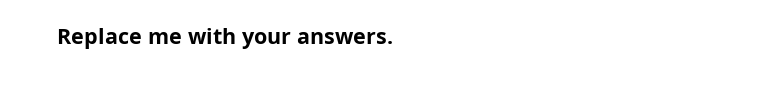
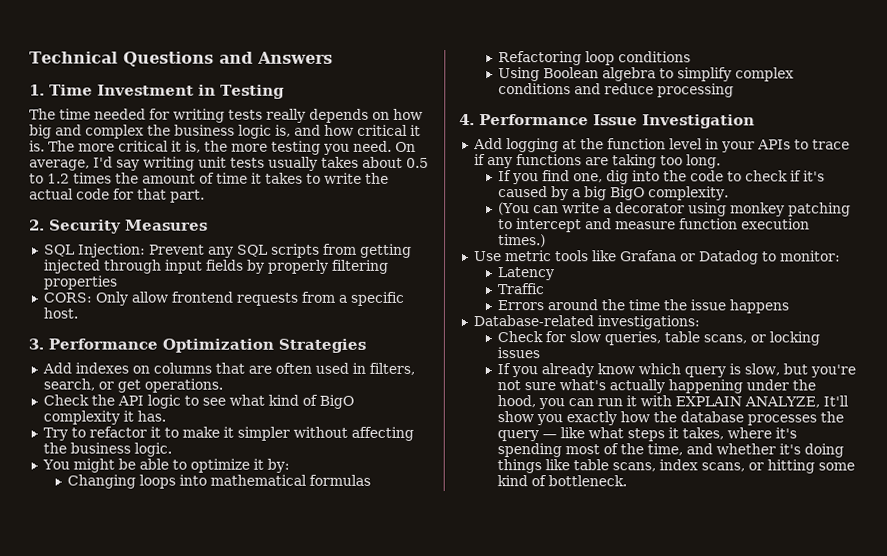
- Replace me with your answers.
+ Technical Questions and Answers
+ 1. Time Investment in Testing
+ The time needed for writing tests really depends on how big and complex the business logic is, and how critical it is. The more critical it is, the more testing you need. On average, I'd say writing unit tests usually takes about 0.5 to 1.2 times the amount of time it takes to write the actual code for that part.
+ 2. Security Measures
+ SQL Injection: Prevent any SQL scripts from getting injected through input fields by properly filtering properties
+ CORS: Only allow frontend requests from a specific host.
+ 3. Performance Optimization Strategies
+ Add indexes on columns that are often used in filters, search, or get operations.
+ Check the API logic to see what kind of BigO complexity it has.
+ Try to refactor it to make it simpler without affecting the business logic.
+ You might be able to optimize it by:
+ Changing loops into mathematical formulas
+ Refactoring loop conditions
+ Using Boolean algebra to simplify complex conditions and reduce processing
+ 4. Performance Issue Investigation
+ Add logging at the function level in your APIs to trace if any functions are taking too long.
+ If you find one, dig into the code to check if it's caused by a big BigO complexity.
+ (You can write a decorator using monkey patching to intercept and measure function execution times.)
+ Use metric tools like Grafana or Datadog to monitor:
+ Latency
+ Traffic
+ Errors around the time the issue happens
+ Database-related investigations:
+ Check for slow queries, table scans, or locking issues
+ If you already know which query is slow, but you're not sure what's actually happening under the hood, you can run it with EXPLAIN ANALYZE, It'll show you exactly how the database processes the query — like what steps it takes, where it's spending most of the time, and whether it's doing things like table scans, index scans, or hitting some kind of bottleneck.

